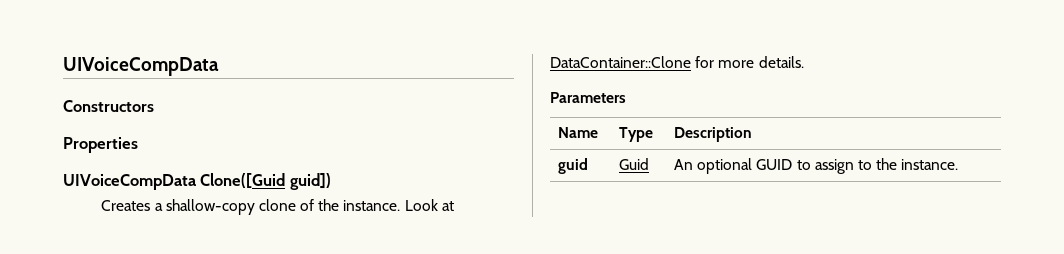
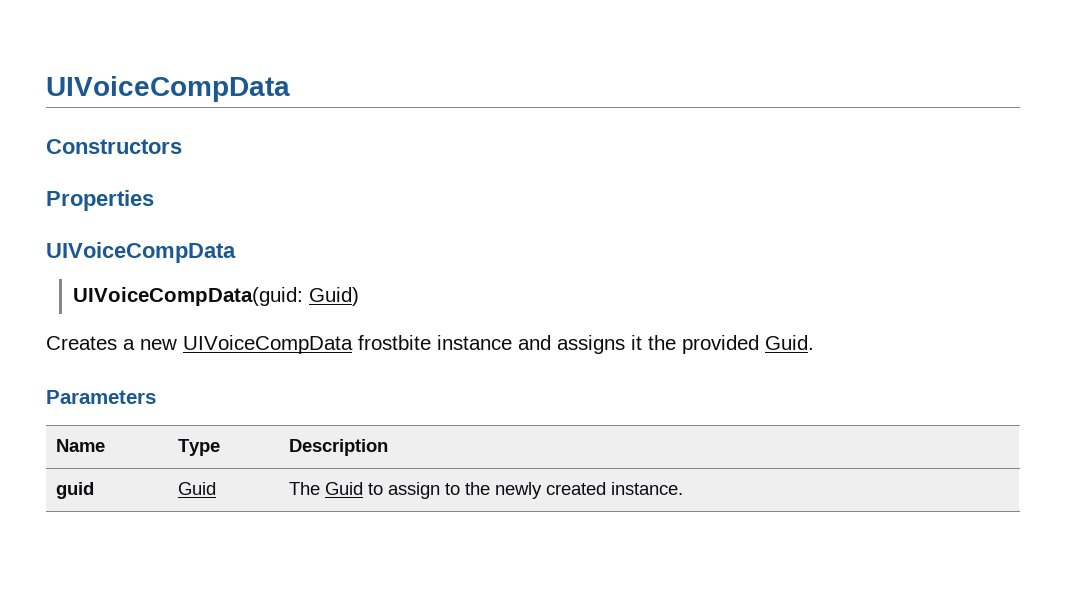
  Properties
- UIVoiceCompData Clone([Guid guid])
+ UIVoiceCompData
+ UIVoiceCompData(guid: Guid)
- Creates a shallow-copy clone of the instance. Look at DataContainer::Clone for more details.
+ Creates a new UIVoiceCompData frostbite instance and assigns it the provided Guid.
- guid | Guid | An optional GUID to assign to the instance.
+ guid | Guid | The Guid to assign to the newly created instance.

